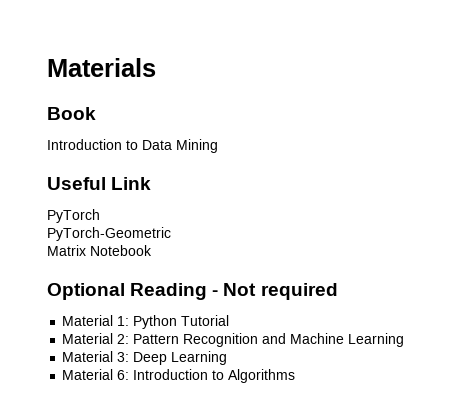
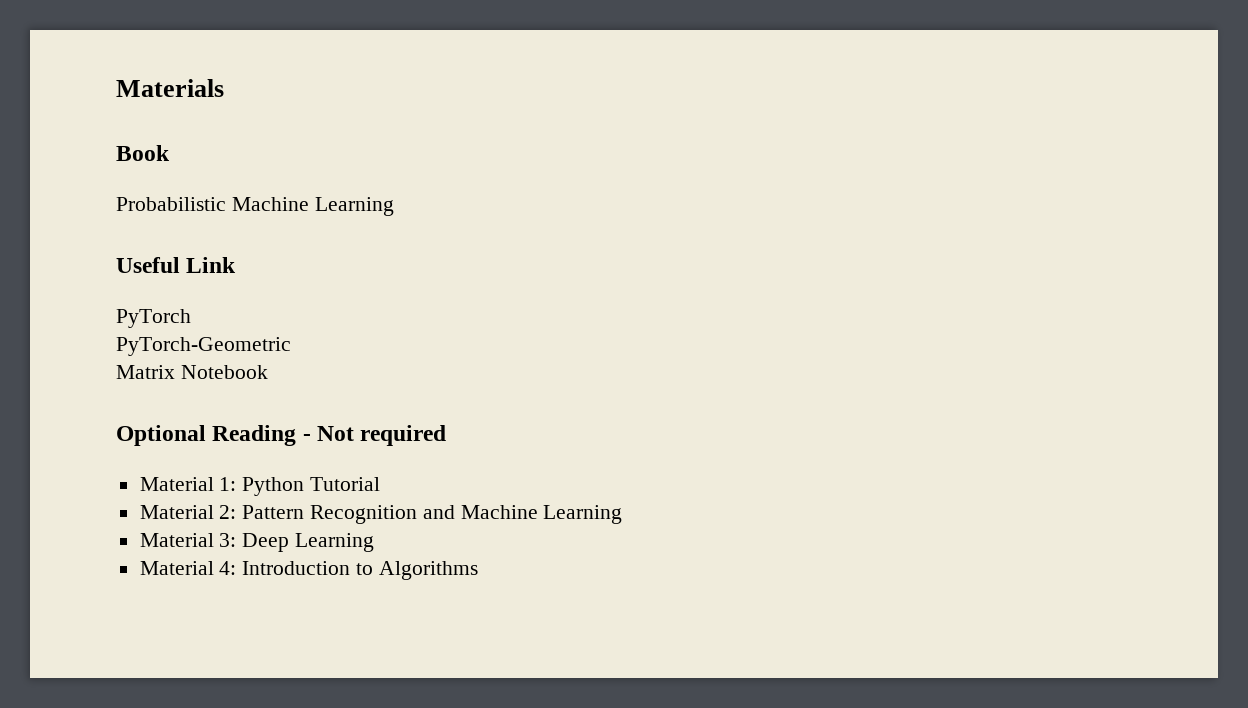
- Introduction to Data Mining
+ Probabilistic Machine Learning
- Material 6: Introduction to Algorithms
+ Material 4: Introduction to Algorithms

